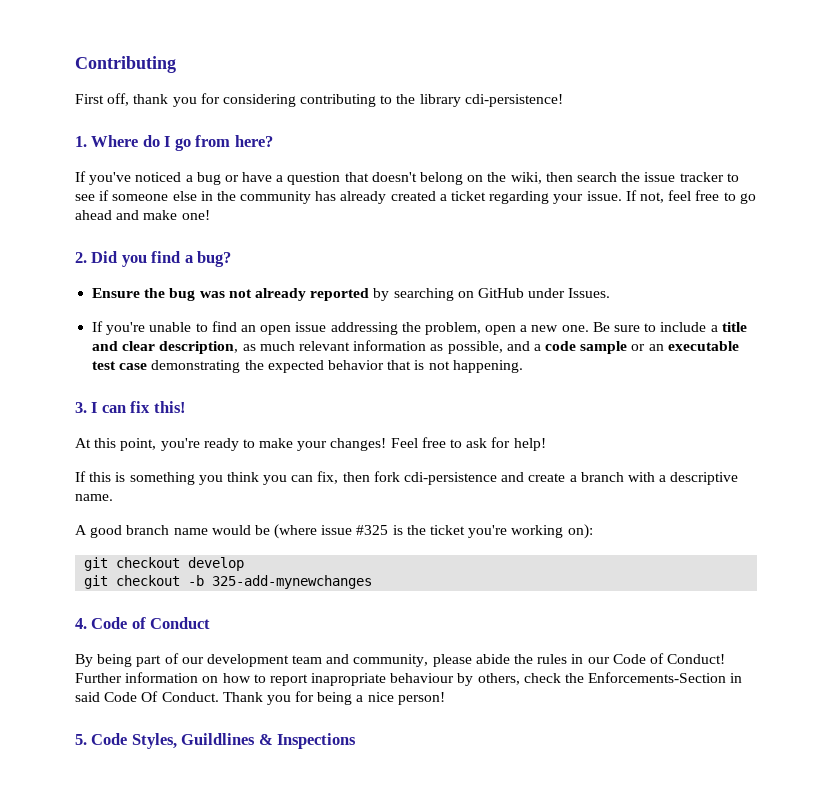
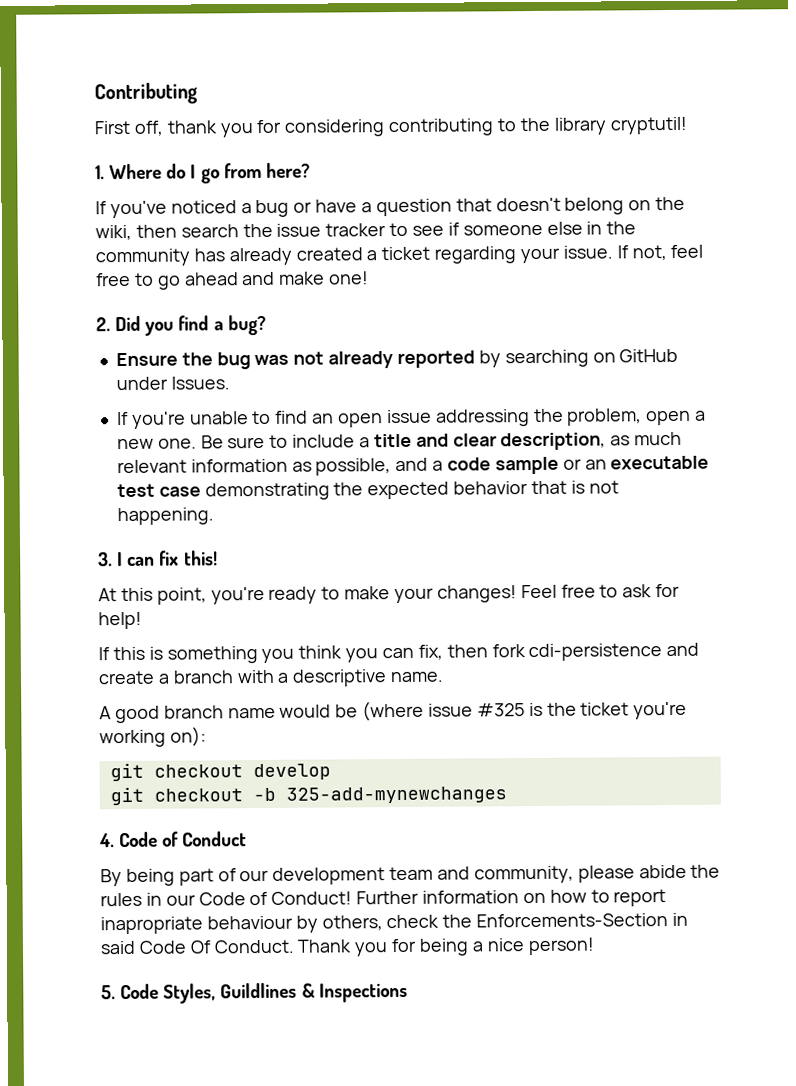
- First off, thank you for considering contributing to the library cdi-persistence!
+ First off, thank you for considering contributing to the library cryptutil!

